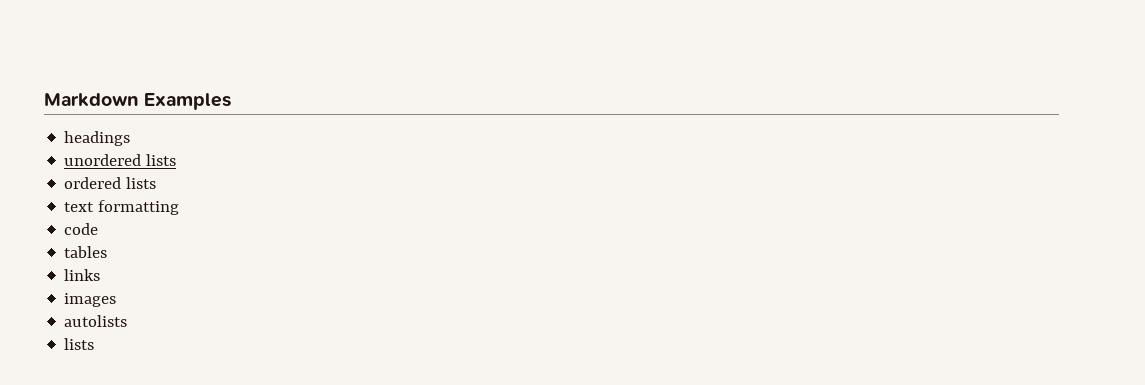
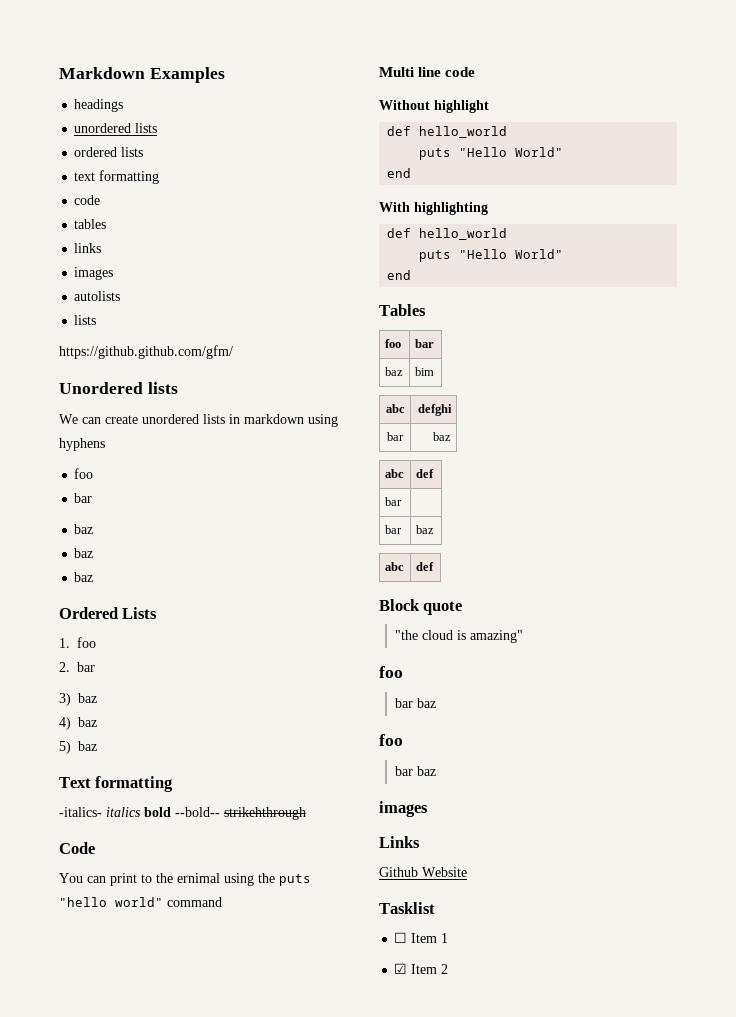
+ https://github.github.com/gfm/
+ Unordered lists
+ We can create unordered lists in markdown using hyphens
+ foo
+ bar
+ baz
+ baz
+ baz
+ Ordered Lists
+ 1. foo
+ 2. bar
+ 3) baz
+ 4) baz
+ 5) baz
+ Text formatting
+ -italics- italics bold --bold-- strikehthrough
+ Code
+ You can print to the ernimal using the puts "hello world" command
+ Multi line code
+ Without highlight
+ def hello_world
+ puts "Hello World"
+ end
+ With highlighting
+ def hello_world
+ puts "Hello World"
+ end
+ Tables
+ foo | bar
+ baz | bim
+ abc | defghi
+ bar | baz
+ abc | def
+ bar |
+ bar | baz
+ abc | def
+ Block quote
+ "the cloud is amazing"
+ foo
+ bar baz
+ foo
+ bar baz
+ images
+ Links
+ Github Website
+ Tasklist
+ ☐ Item 1
+ ☑ Item 2

